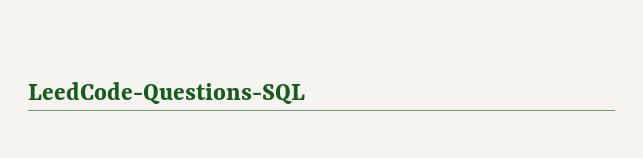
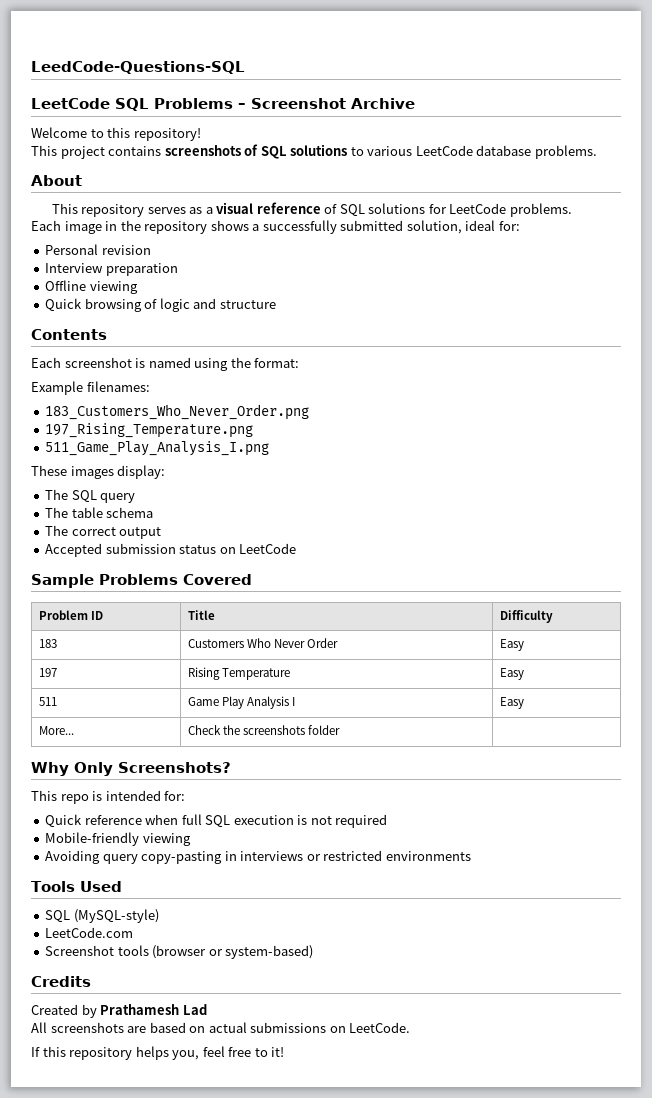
+ LeetCode SQL Problems – Screenshot Archive
+ Welcome to this repository!
+ This project contains screenshots of SQL solutions to various LeetCode database problems.
+ About
+ This repository serves as a visual reference of SQL solutions for LeetCode problems.
+ Each image in the repository shows a successfully submitted solution, ideal for:
+ Personal revision
+ Interview preparation
+ Offline viewing
+ Quick browsing of logic and structure
+ Contents
+ Each screenshot is named using the format:
+ Example filenames:
+ 183_Customers_Who_Never_Order.png
+ 197_Rising_Temperature.png
+ 511_Game_Play_Analysis_I.png
+ These images display:
+ The SQL query
+ The table schema
+ The correct output
+ Accepted submission status on LeetCode
+ Sample Problems Covered
+ Problem ID | Title | Difficulty
+ 183 | Customers Who Never Order | Easy
+ 197 | Rising Temperature | Easy
+ 511 | Game Play Analysis I | Easy
+ More... | Check the screenshots folder |
+ Why Only Screenshots?
+ This repo is intended for:
+ Quick reference when full SQL execution is not required
+ Mobile-friendly viewing
+ Avoiding query copy-pasting in interviews or restricted environments
+ Tools Used
+ SQL (MySQL-style)
+ LeetCode.com
+ Screenshot tools (browser or system-based)
+ Credits
+ Created by Prathamesh Lad
+ All screenshots are based on actual submissions on LeetCode.
+ If this repository helps you, feel free to it!

